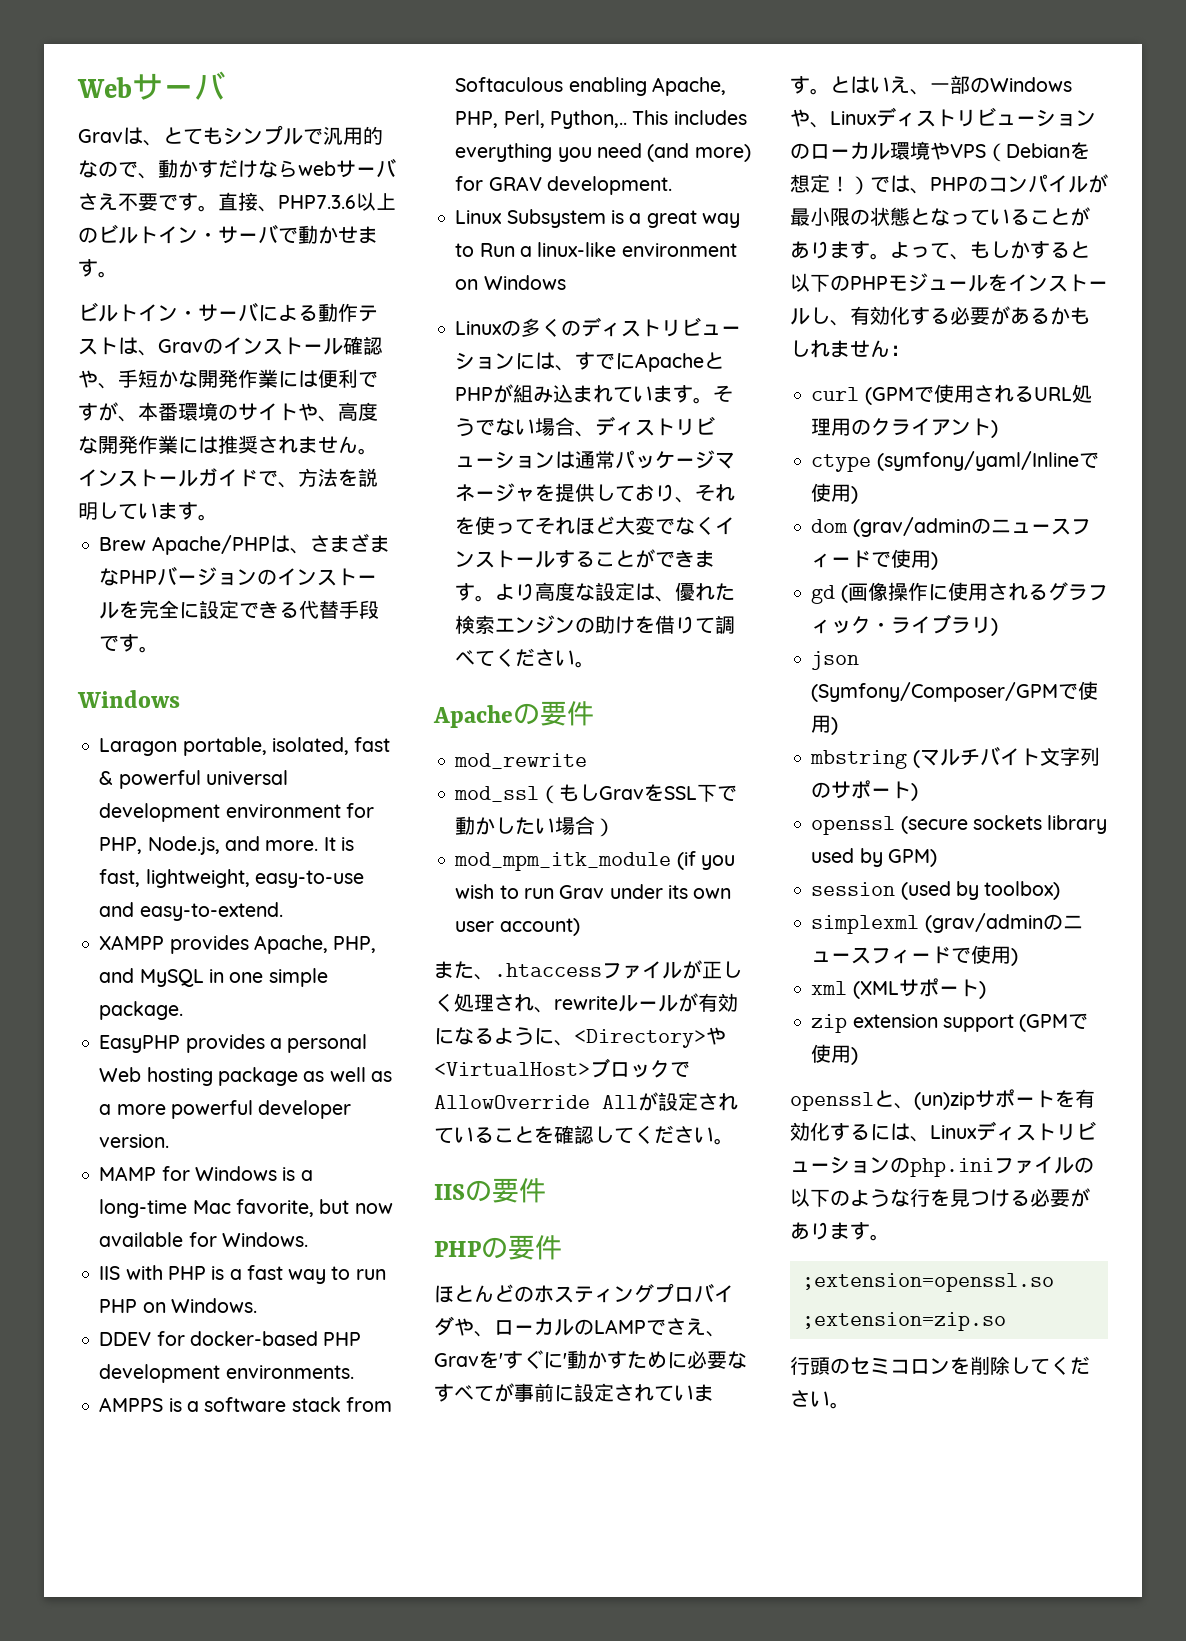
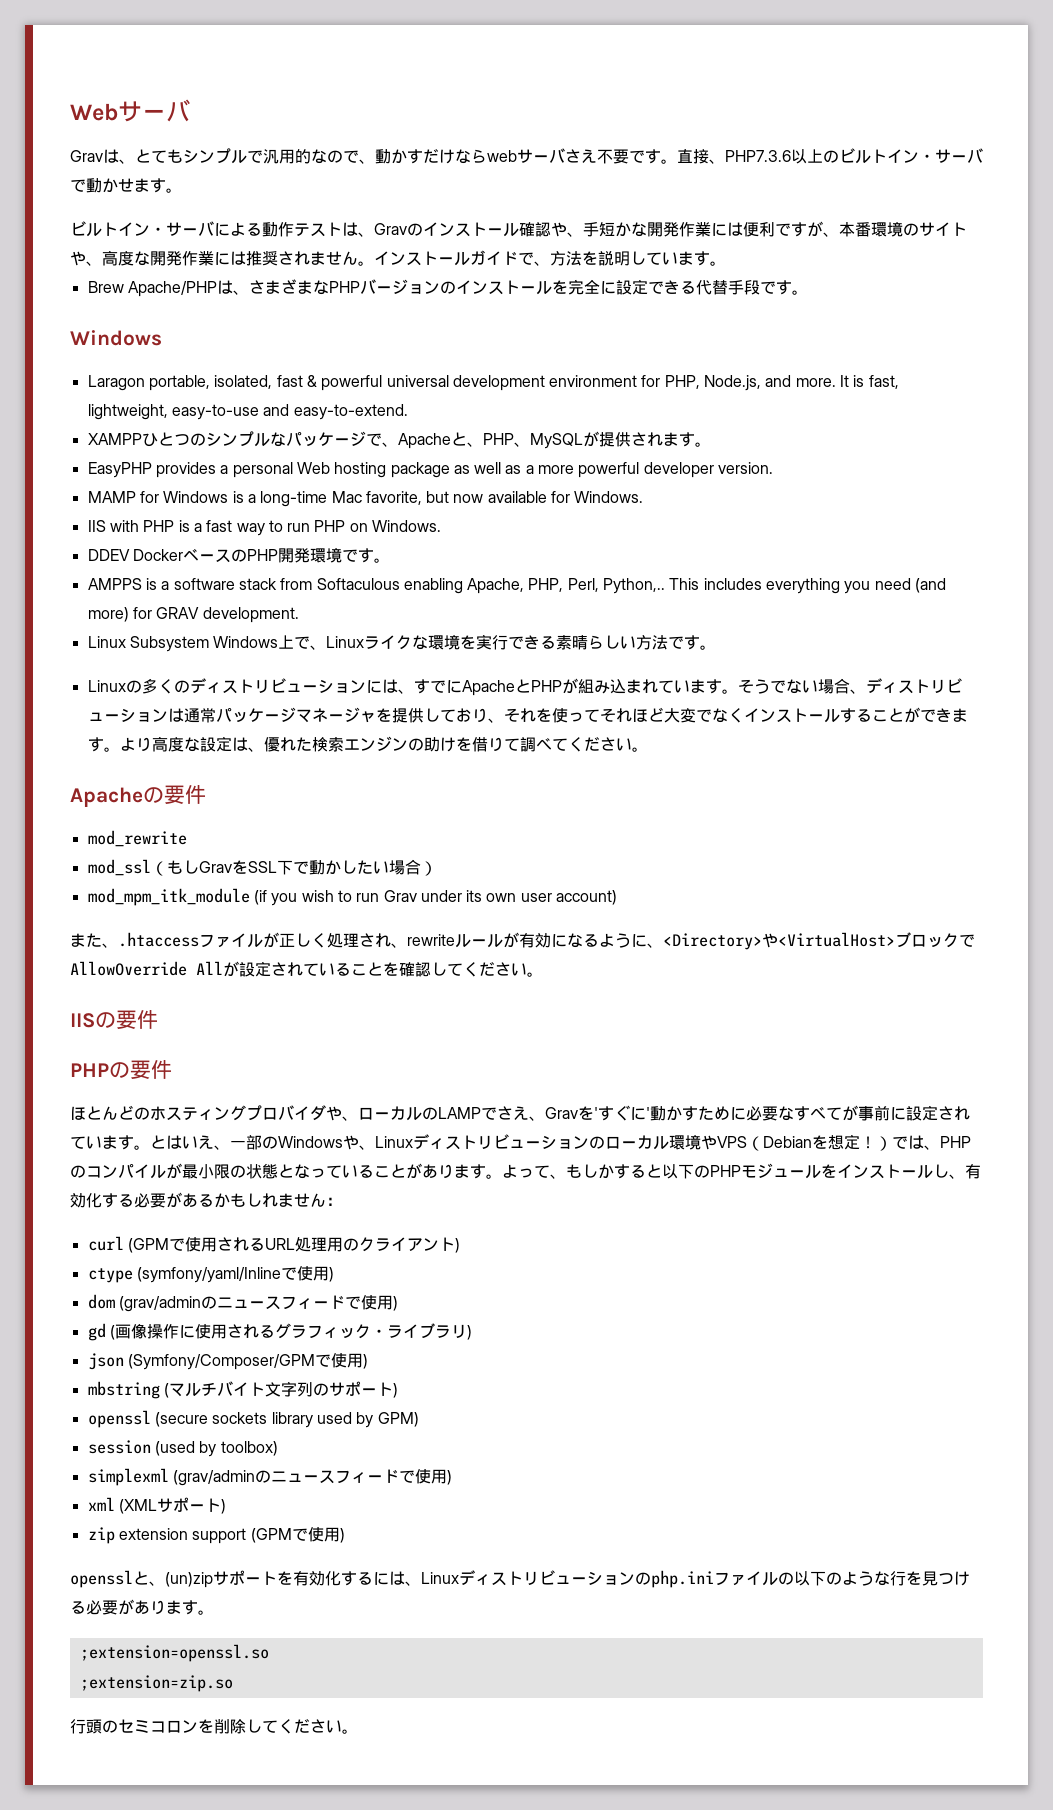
- XAMPP provides Apache, PHP, and MySQL in one simple package.
+ XAMPPひとつのシンプルなパッケージで、Apacheと、PHP、MySQLが提供されます。
- DDEV for docker-based PHP development environments.
+ DDEV DockerベースのPHP開発環境です。
- Linux Subsystem is a great way to Run a linux-like environment on Windows
+ Linux Subsystem Windows上で、Linuxライクな環境を実行できる素晴らしい方法です。

